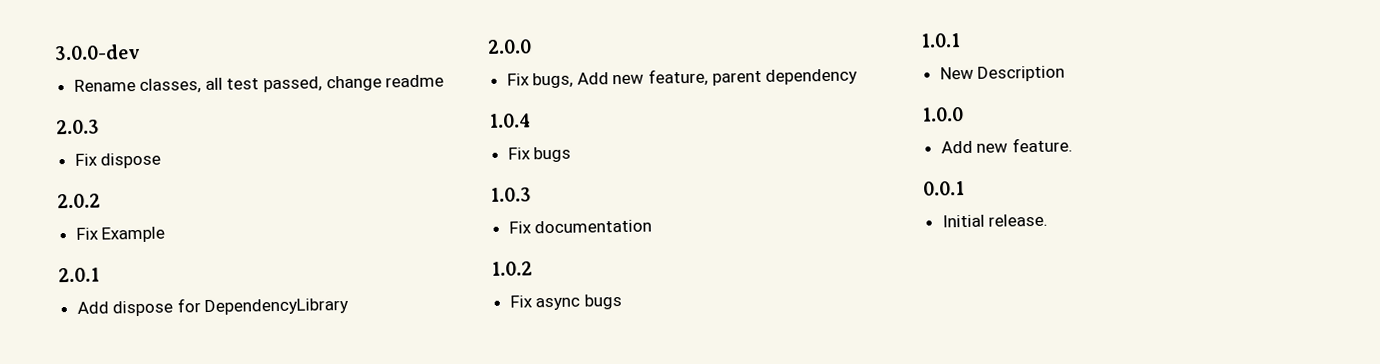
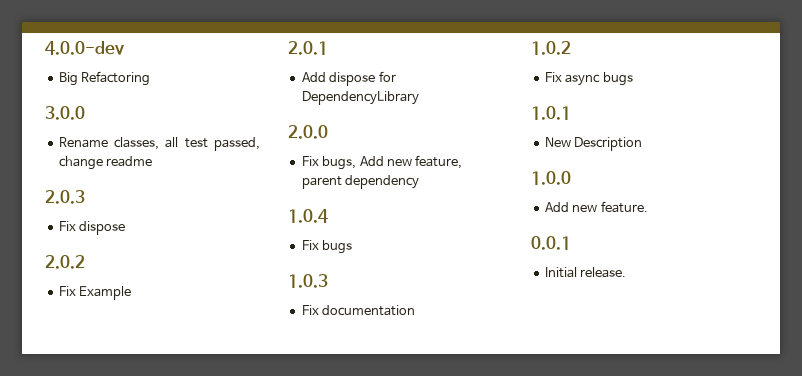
- 3.0.0-dev
+ 4.0.0-dev
+ Big Refactoring
+ 3.0.0

